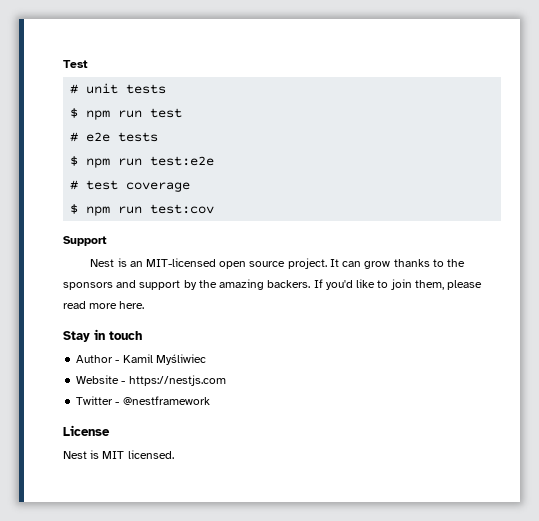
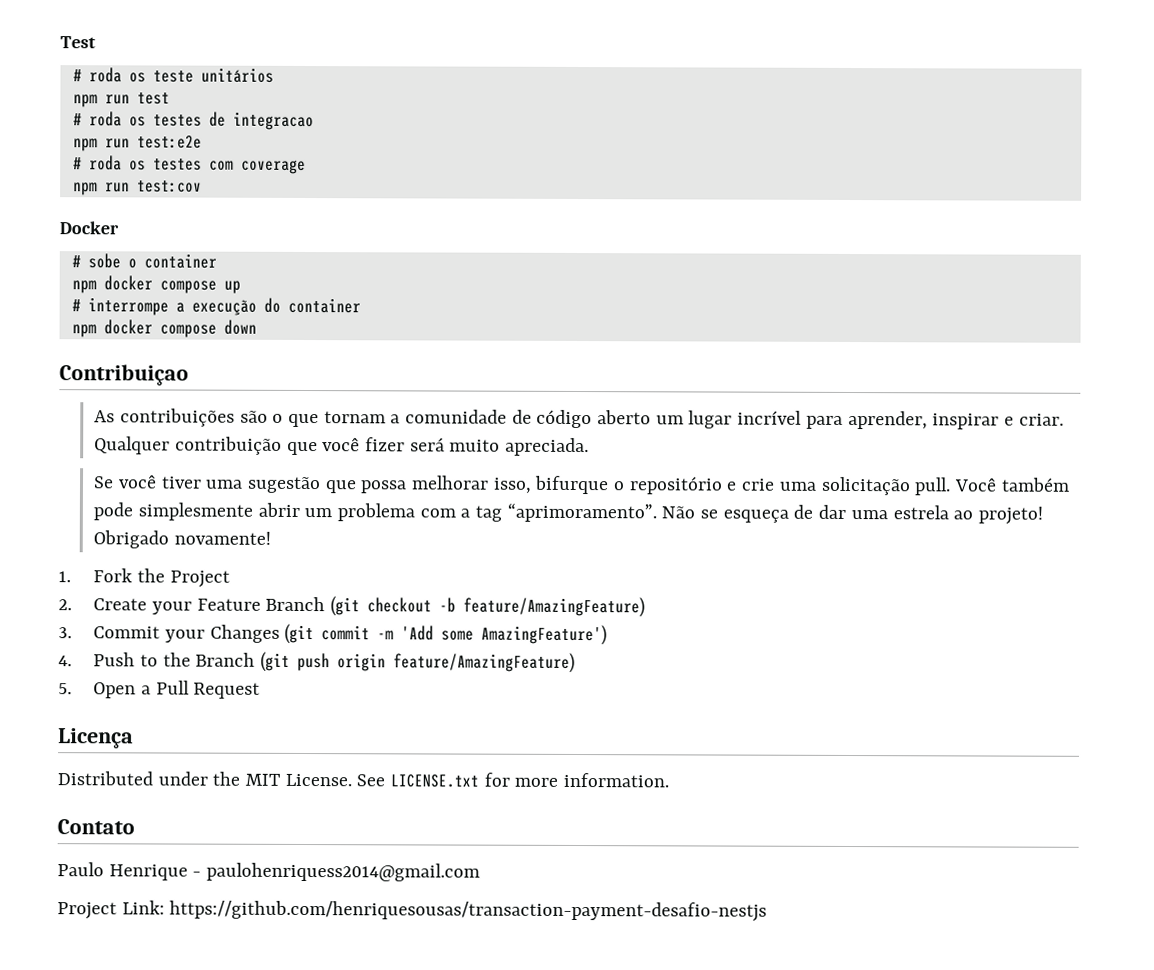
- # unit tests
- $ npm run test
+ # roda os teste unitários
+ npm run test
- # e2e tests
- $ npm run test:e2e
+ # roda os testes de integracao
+ npm run test:e2e
- # test coverage
+ # roda os testes com coverage
- $ npm run test:cov
+ npm run test:cov
- Support
- Nest is an MIT-licensed open source project. It can grow thanks to the sponsors and support by the amazing backers. If you'd like to join them, please read more here.
- Stay in touch
- Author - Kamil Myśliwiec
- Website - https://nestjs.com
- Twitter - @nestframework
- License
- Nest is MIT licensed.
+ Docker
+ # sobe o container
+ npm docker compose up
+ # interrompe a execução do container
+ npm docker compose down
+ Contribuiçao
+ As contribuições são o que tornam a comunidade de código aberto um lugar incrível para aprender, inspirar e criar. Qualquer contribuição que você fizer será muito apreciada.
+ Se você tiver uma sugestão que possa melhorar isso, bifurque o repositório e crie uma solicitação pull. Você também pode simplesmente abrir um problema com a tag “aprimoramento”. Não se esqueça de dar uma estrela ao projeto! Obrigado novamente!
+ 1. Fork the Project
+ 2. Create your Feature Branch (git checkout -b feature/AmazingFeature)
+ 3. Commit your Changes (git commit -m 'Add some AmazingFeature')
+ 4. Push to the Branch (git push origin feature/AmazingFeature)
+ 5. Open a Pull Request
+ Licença
+ Distributed under the MIT License. See LICENSE.txt for more information.
+ Contato
+ Paulo Henrique - paulohenriquess2014@gmail.com
+ Project Link: https://github.com/henriquesousas/transaction-payment-desafio-nestjs

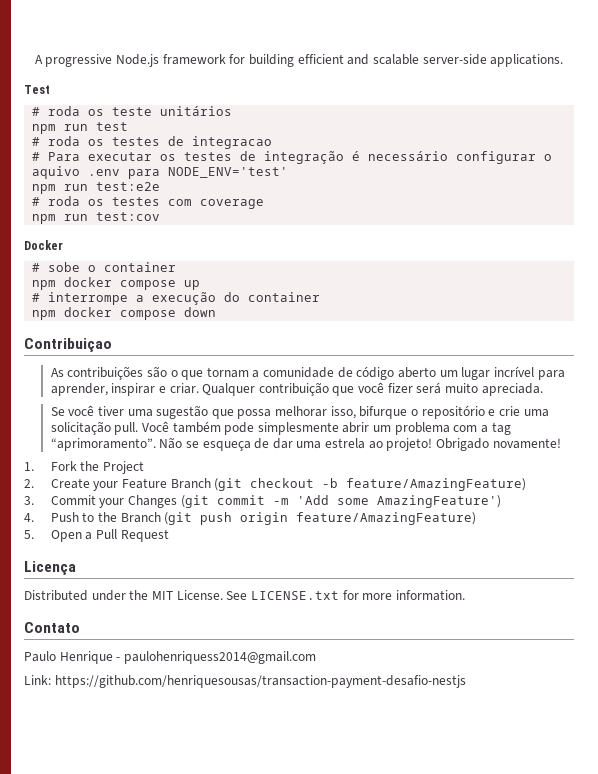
+ A progressive Node.js framework for building efficient and scalable server-side applications.
+ # Para executar os testes de integração é necessário configurar o aquivo .env para NODE_ENV='test'
- Project Link: https://github.com/henriquesousas/transaction-payment-desafio-nestjs
+ Link: https://github.com/henriquesousas/transaction-payment-desafio-nestjs

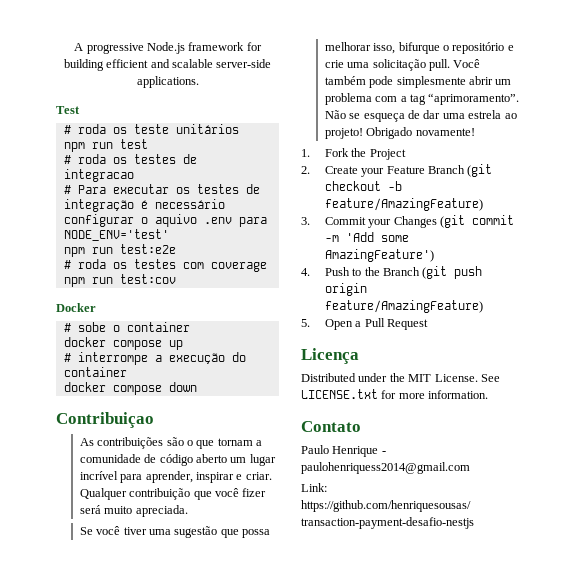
- npm docker compose up
+ docker compose up
- npm docker compose down
+ docker compose down

